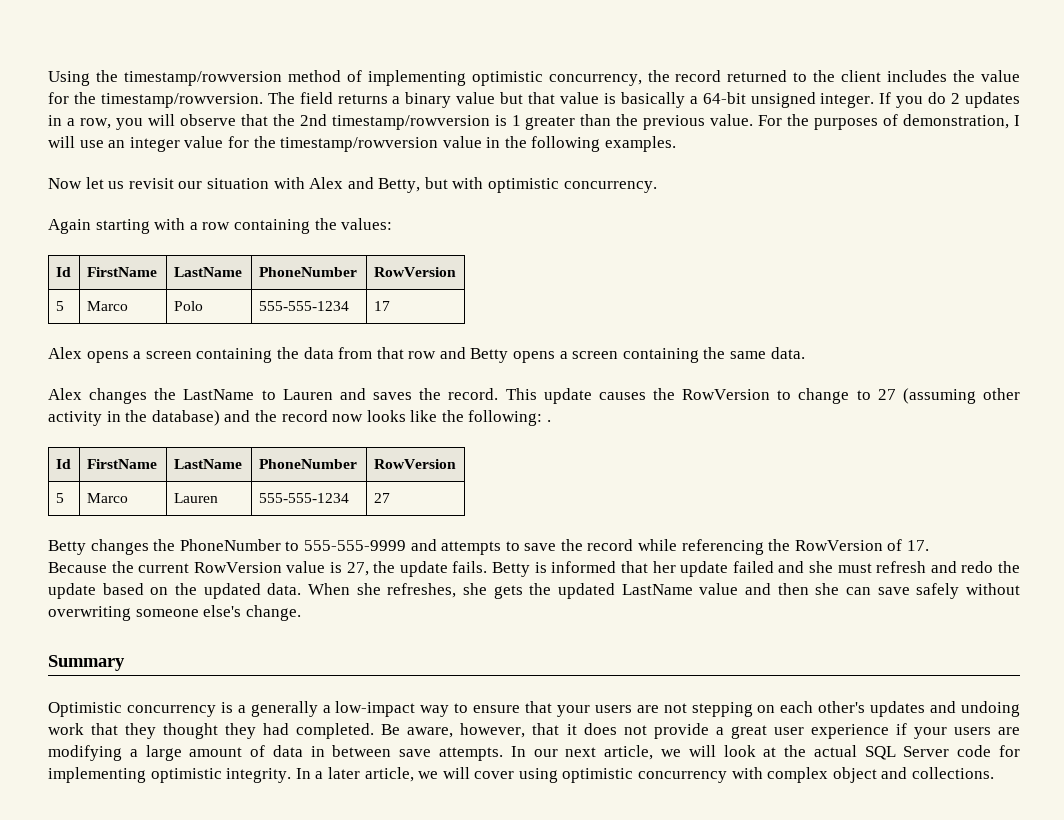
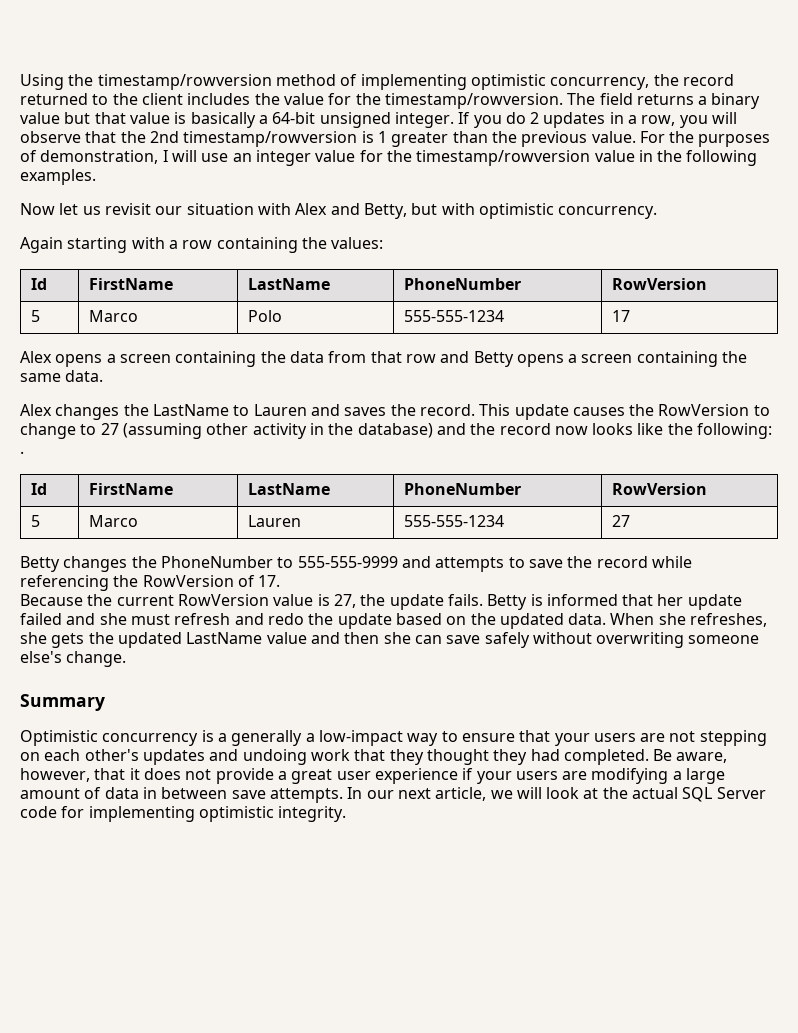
- In a later article, we will cover using optimistic concurrency with complex object and collections.

